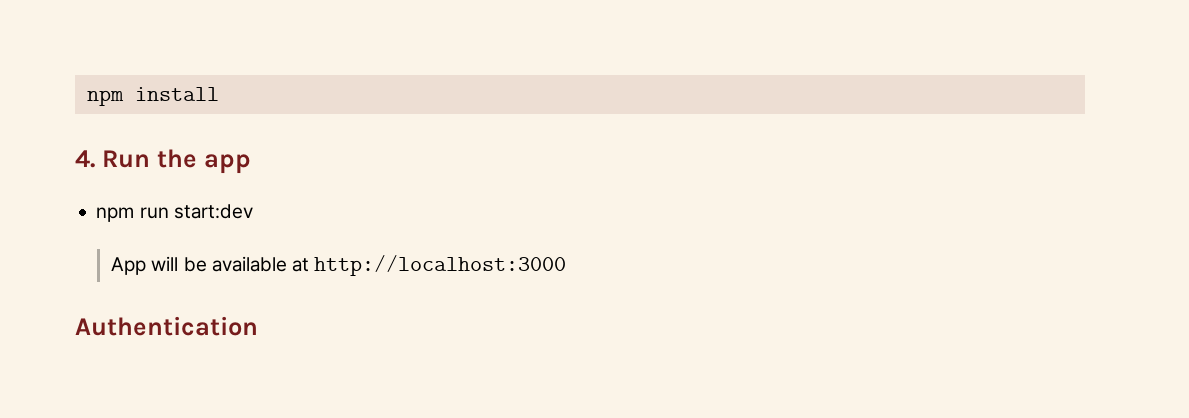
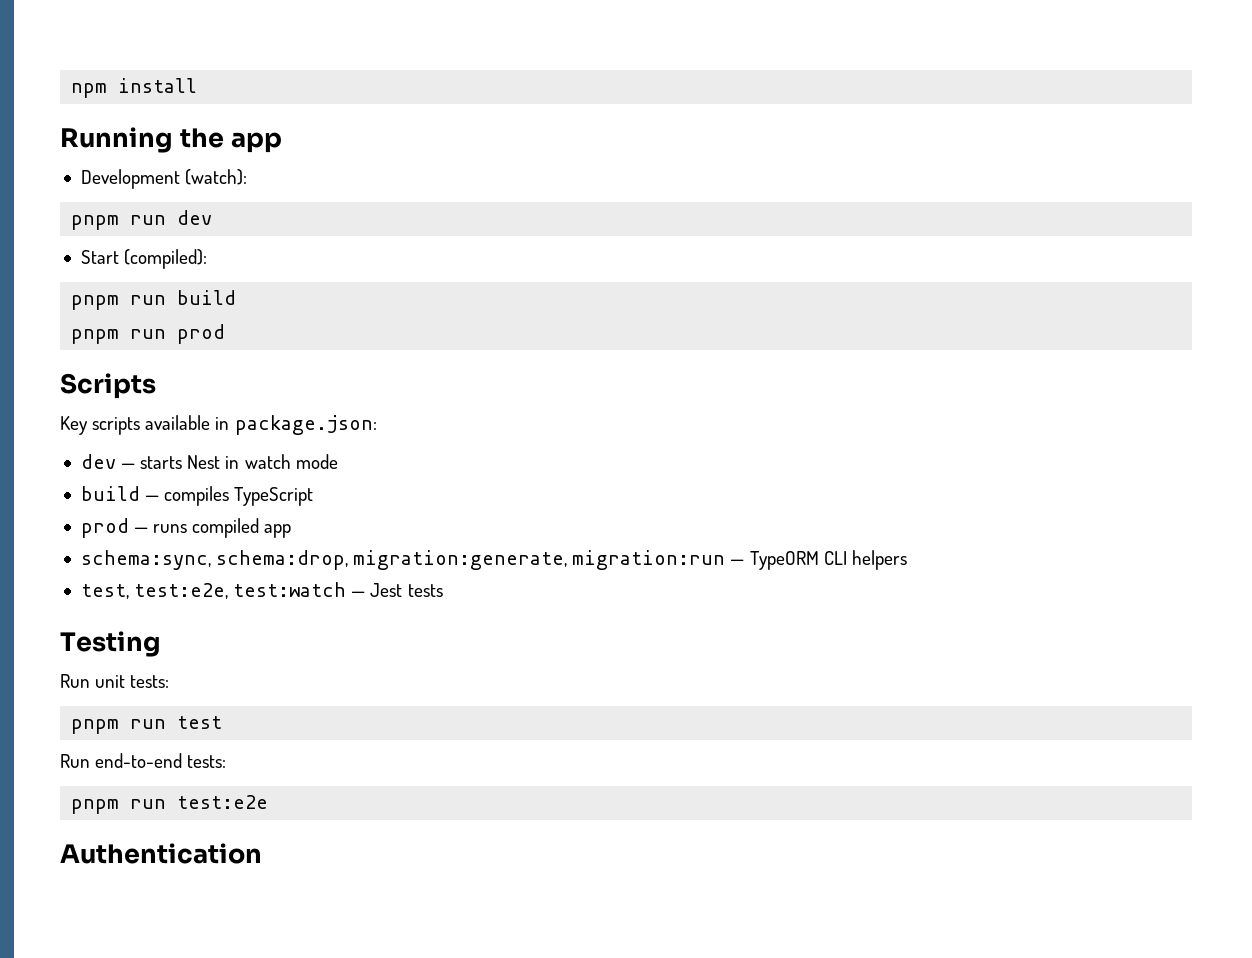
- 4. Run the app
+ Running the app
- npm run start:dev
- App will be available at http://localhost:3000
+ Development (watch):
+ pnpm run dev
+ Start (compiled):
+ pnpm run build
+ pnpm run prod
+ Scripts
+ Key scripts available in package.json:
+ dev — starts Nest in watch mode
+ build — compiles TypeScript
+ prod — runs compiled app
+ schema:sync, schema:drop, migration:generate, migration:run — TypeORM CLI helpers
+ test, test:e2e, test:watch — Jest tests
+ Testing
+ Run unit tests:
+ pnpm run test
+ Run end-to-end tests:
+ pnpm run test:e2e

